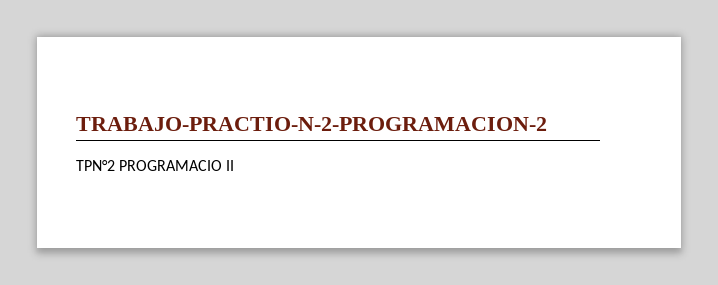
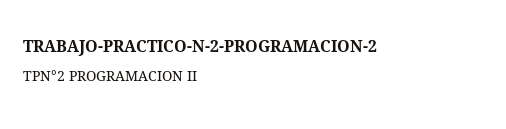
- TRABAJO-PRACTIO-N-2-PROGRAMACION-2
+ TRABAJO-PRACTICO-N-2-PROGRAMACION-2
- TPN°2 PROGRAMACIO II
+ TPN°2 PROGRAMACION II

